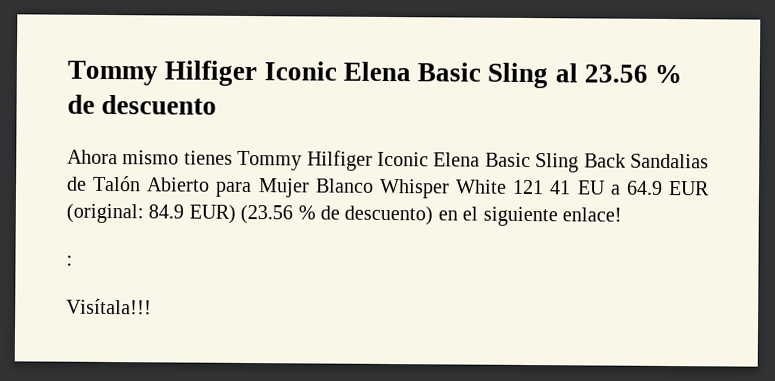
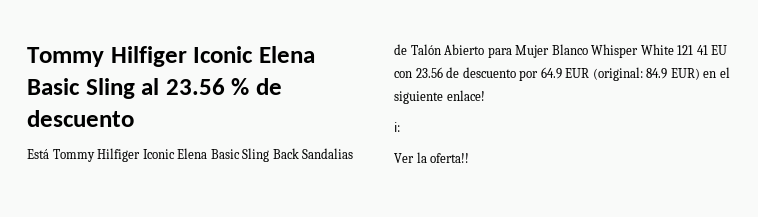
- Ahora mismo tienes Tommy Hilfiger Iconic Elena Basic Sling Back Sandalias de Talón Abierto para Mujer Blanco Whisper White 121 41 EU a 64.9 EUR (original: 84.9 EUR) (23.56 % de descuento) en el siguiente enlace!
+ Está Tommy Hilfiger Iconic Elena Basic Sling Back Sandalias de Talón Abierto para Mujer Blanco Whisper White 121 41 EU con 23.56 de descuento por 64.9 EUR (original: 84.9 EUR) en el siguiente enlace!
- :
- Visítala!!!
+ ℹ:
+ Ver la oferta!!

